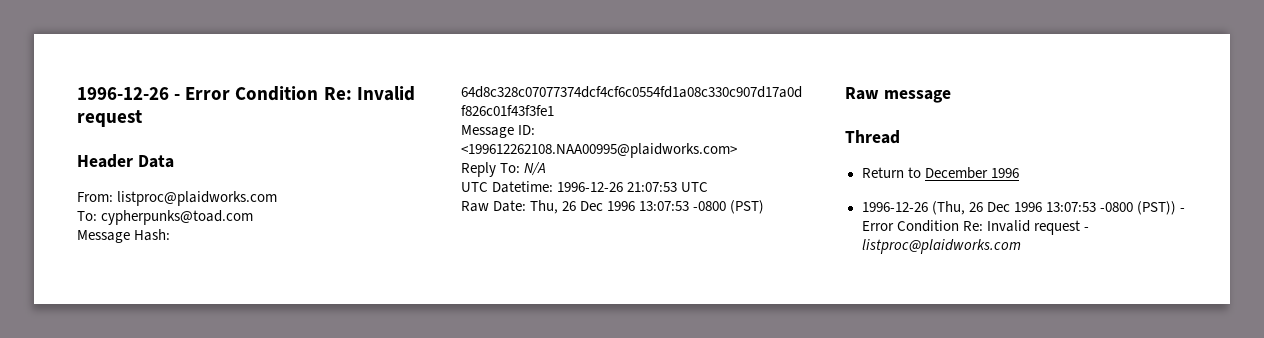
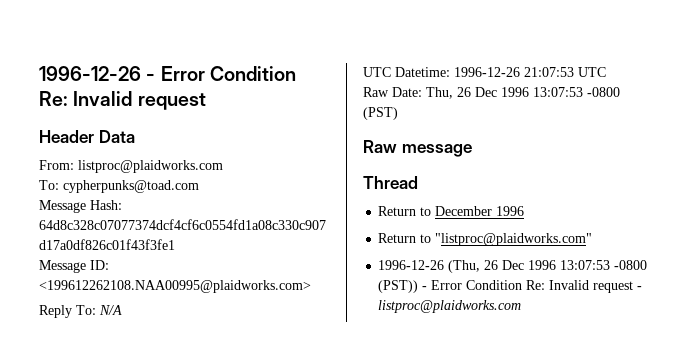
+ Return to "listproc@plaidworks.com"

